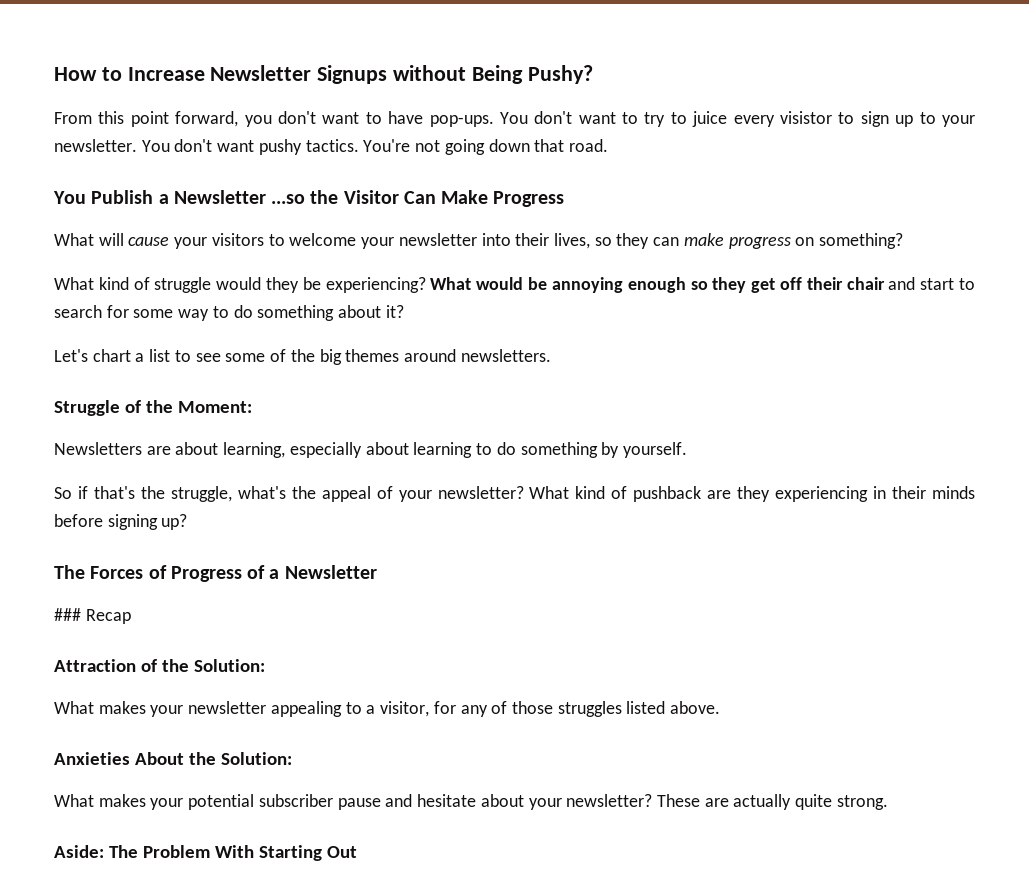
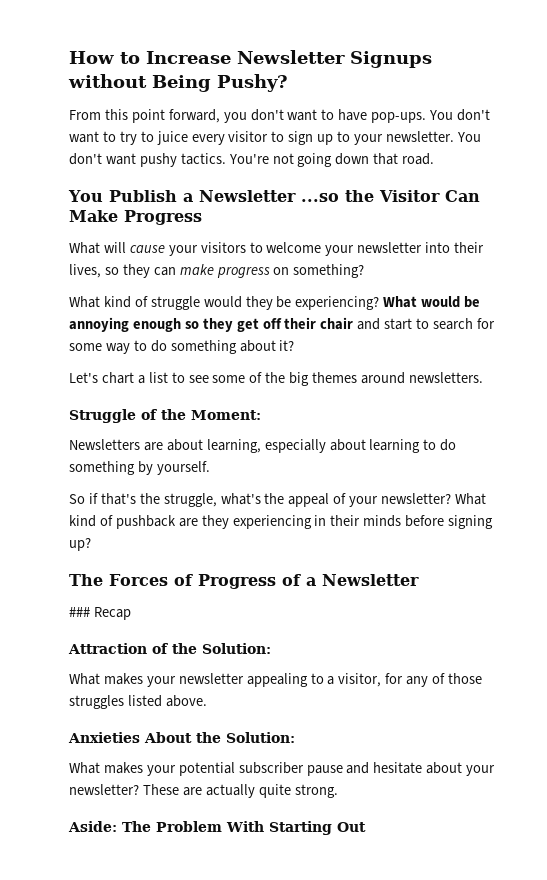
- You don't want to try to juice every visistor to sign up to your newsletter.
+ You don't want to try to juice every visitor to sign up to your newsletter.

